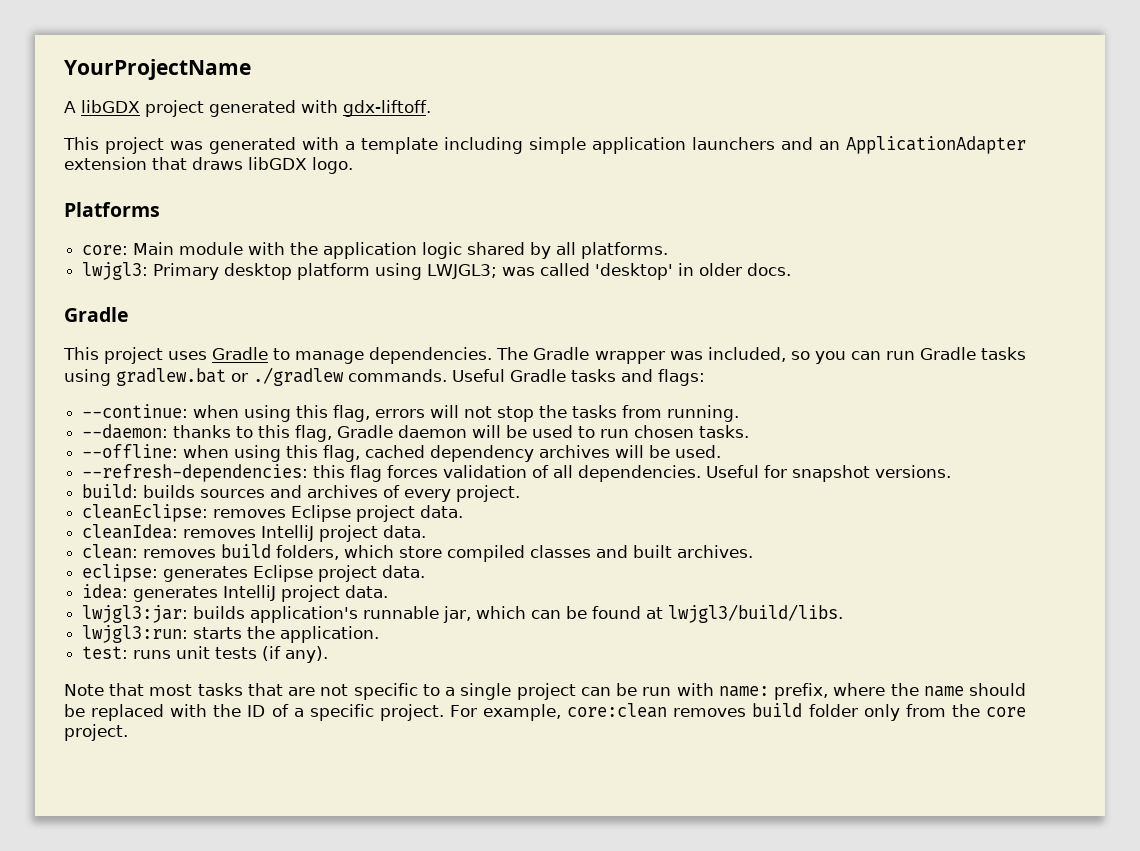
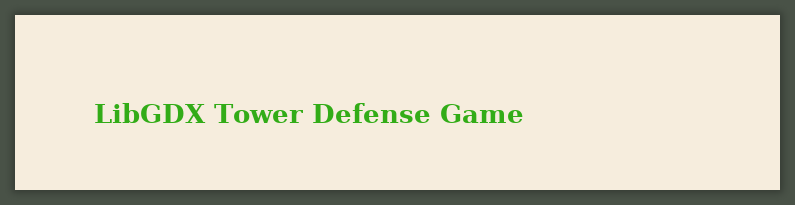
- YourProjectName
- A libGDX project generated with gdx-liftoff.
- This project was generated with a template including simple application launchers and an ApplicationAdapter extension that draws libGDX logo.
- Platforms
- core: Main module with the application logic shared by all platforms.
- lwjgl3: Primary desktop platform using LWJGL3; was called 'desktop' in older docs.
- Gradle
- This project uses Gradle to manage dependencies. The Gradle wrapper was included, so you can run Gradle tasks using gradlew.bat or ./gradlew commands. Useful Gradle tasks and flags:
- --continue: when using this flag, errors will not stop the tasks from running.
- --daemon: thanks to this flag, Gradle daemon will be used to run chosen tasks.
- --offline: when using this flag, cached dependency archives will be used.
- --refresh-dependencies: this flag forces validation of all dependencies. Useful for snapshot versions.
- build: builds sources and archives of every project.
- cleanEclipse: removes Eclipse project data.
- cleanIdea: removes IntelliJ project data.
- clean: removes build folders, which store compiled classes and built archives.
- eclipse: generates Eclipse project data.
- idea: generates IntelliJ project data.
- lwjgl3:jar: builds application's runnable jar, which can be found at lwjgl3/build/libs.
- lwjgl3:run: starts the application.
- test: runs unit tests (if any).
- Note that most tasks that are not specific to a single project can be run with name: prefix, where the name should be replaced with the ID of a specific project. For example, core:clean removes build folder only from the core project.
+ LibGDX Tower Defense Game

